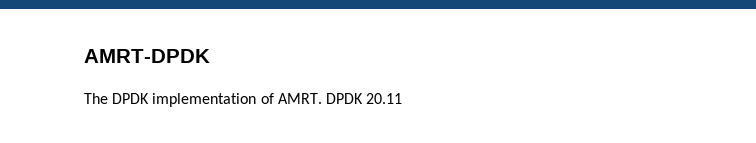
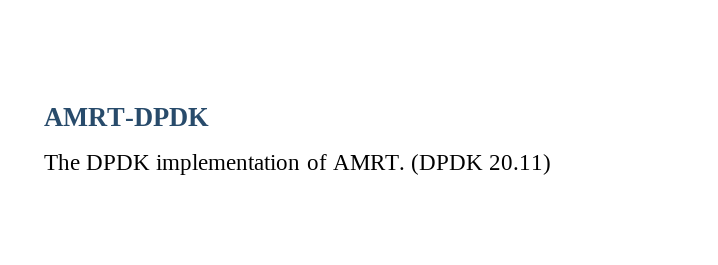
- DPDK 20.11
+ (DPDK 20.11)

